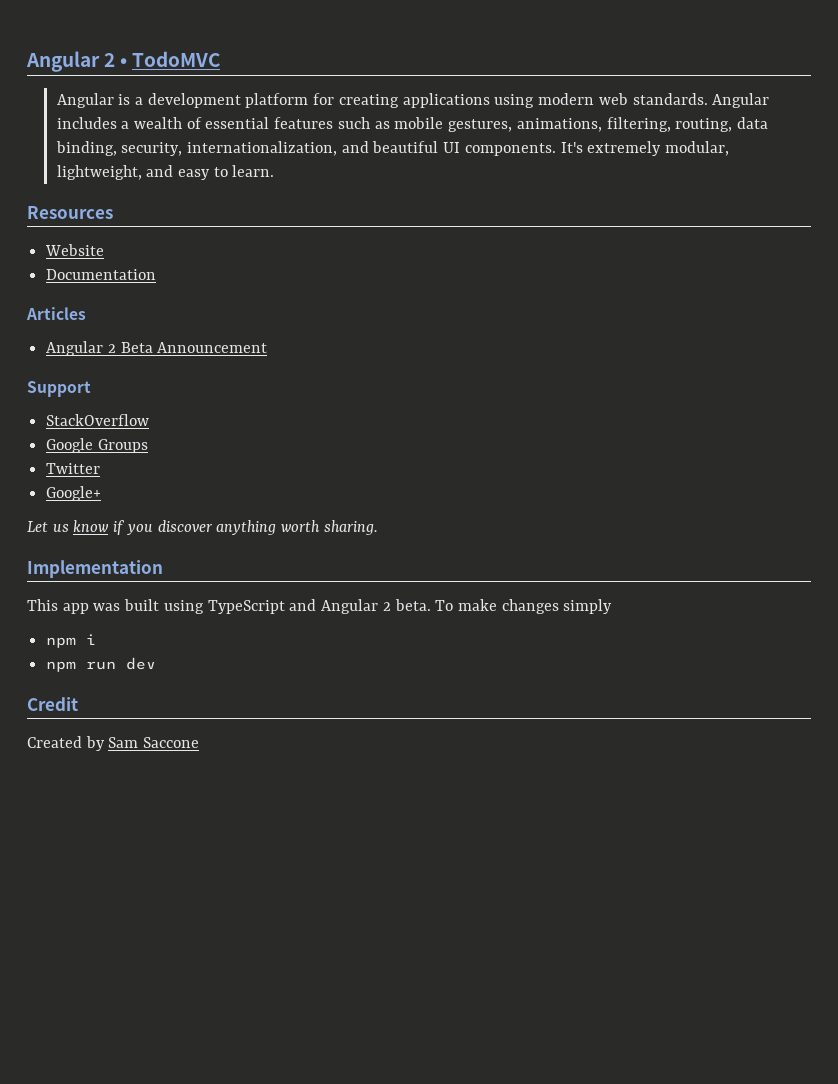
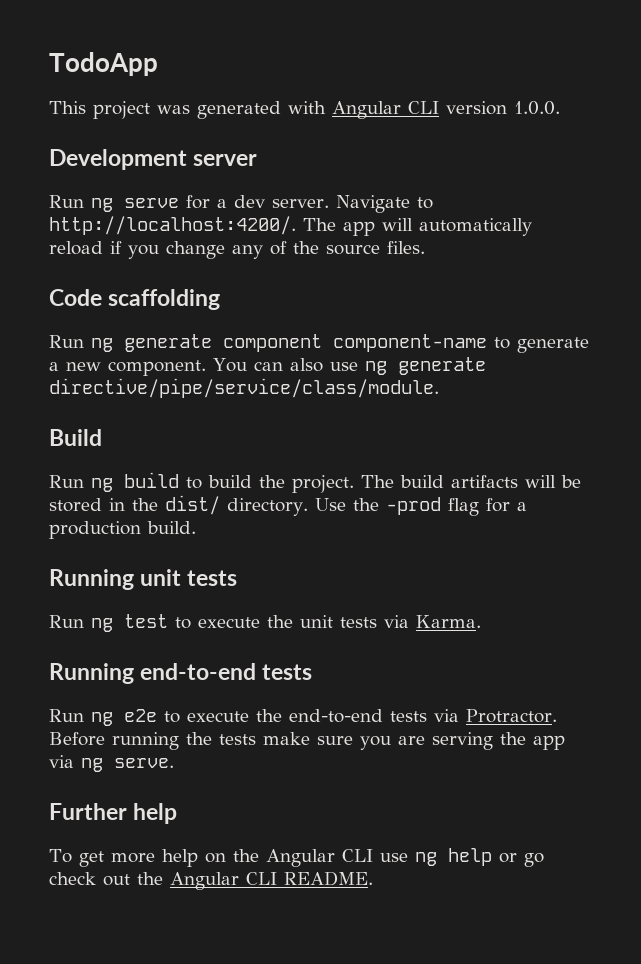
- Angular 2 • TodoMVC
- Angular is a development platform for creating applications using modern web standards. Angular includes a wealth of essential features such as mobile gestures, animations, filtering, routing, data binding, security, internationalization, and beautiful UI components. It's extremely modular, lightweight, and easy to learn.
- Resources
- Website
- Documentation
- Articles
- Angular 2 Beta Announcement
- Support
- StackOverflow
- Google Groups
- Twitter
- Google+
- Let us know if you discover anything worth sharing.
- Implementation
- This app was built using TypeScript and Angular 2 beta. To make changes simply
- npm i
- npm run dev
- Credit
- Created by Sam Saccone
+ TodoApp
+ This project was generated with Angular CLI version 1.0.0.
+ Development server
+ Run ng serve for a dev server. Navigate to http://localhost:4200/. The app will automatically reload if you change any of the source files.
+ Code scaffolding
+ Run ng generate component component-name to generate a new component. You can also use ng generate directive/pipe/service/class/module.
+ Build
+ Run ng build to build the project. The build artifacts will be stored in the dist/ directory. Use the -prod flag for a production build.
+ Running unit tests
+ Run ng test to execute the unit tests via Karma.
+ Running end-to-end tests
+ Run ng e2e to execute the end-to-end tests via Protractor. Before running the tests make sure you are serving the app via ng serve.
+ Further help
+ To get more help on the Angular CLI use ng help or go check out the Angular CLI README.

